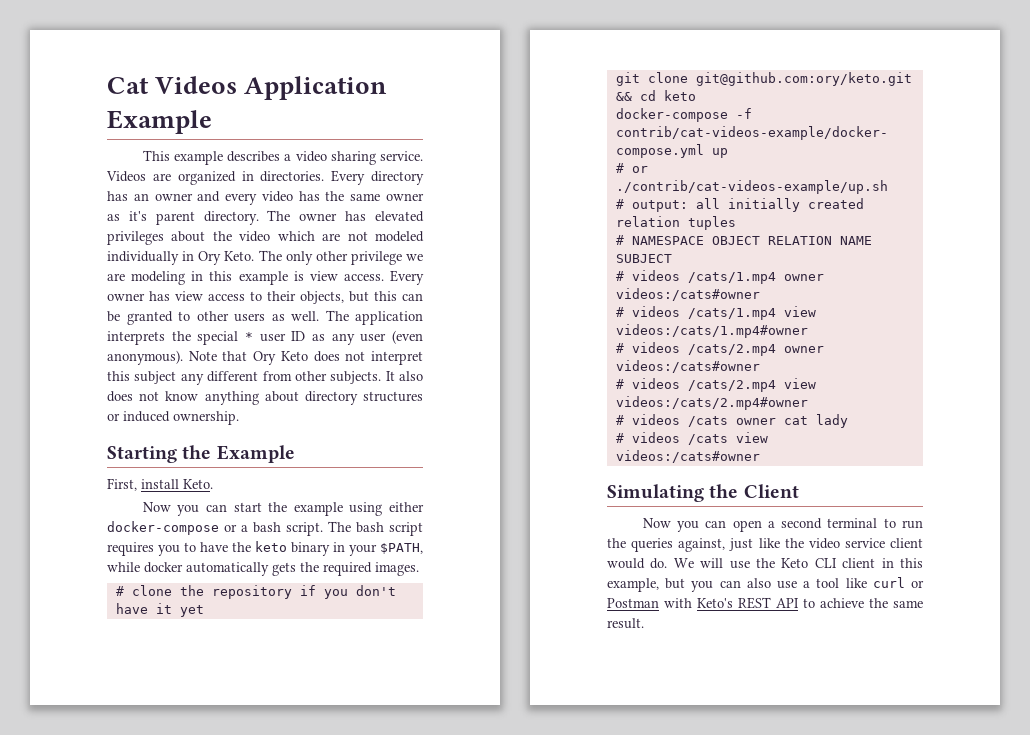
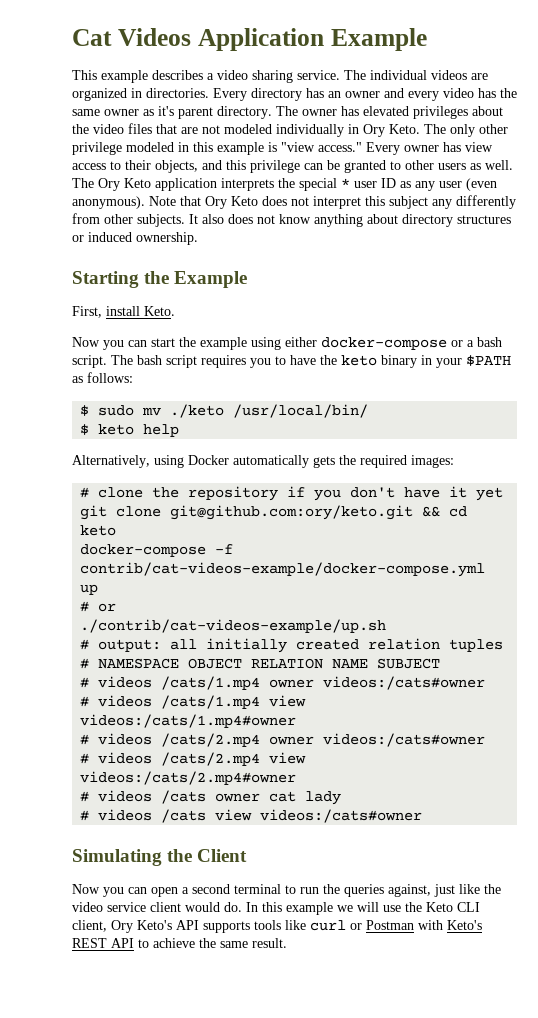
- Videos are organized in directories.
+ The individual videos are organized in directories.
- The owner has elevated privileges about the video which are not modeled individually in Ory Keto.
+ The owner has elevated privileges about the video files that are not modeled individually in Ory Keto.
- The only other privilege we are modeling in this example is view access.
+ The only other privilege modeled in this example is "view access."
- Every owner has view access to their objects, but this can be granted to other users as well.
+ Every owner has view access to their objects, and this privilege can be granted to other users as well.
- The application interprets the special * user ID as any user (even anonymous).
+ The Ory Keto application interprets the special * user ID as any user (even anonymous).
- Note that Ory Keto does not interpret this subject any different from other subjects.
+ Note that Ory Keto does not interpret this subject any differently from other subjects.
- The bash script requires you to have the keto binary in your $PATH, while docker automatically gets the required images.
+ The bash script requires you to have the keto binary in your $PATH as follows:
+ $ sudo mv ./keto /usr/local/bin/
+ $ keto help
+ Alternatively, using Docker automatically gets the required images:
- We will use the Keto CLI client in this example, but you can also use a tool like curl or Postman with Keto's REST API to achieve the same result.
+ In this example we will use the Keto CLI client, Ory Keto's API supports tools like curl or Postman with Keto's REST API to achieve the same result.

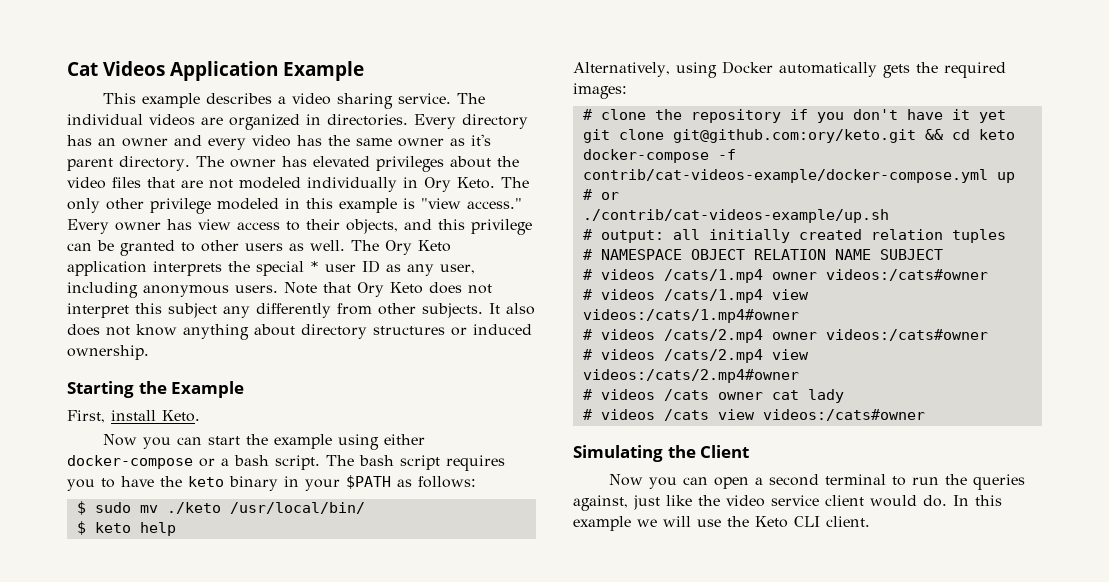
- The Ory Keto application interprets the special * user ID as any user (even anonymous).
+ The Ory Keto application interprets the special * user ID as any user, including anonymous users.
- In this example we will use the Keto CLI client, Ory Keto's API supports tools like curl or Postman with Keto's REST API to achieve the same result.
+ In this example we will use the Keto CLI client.

